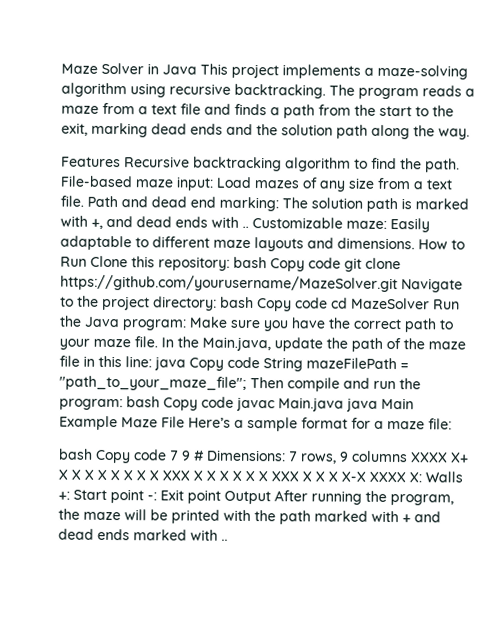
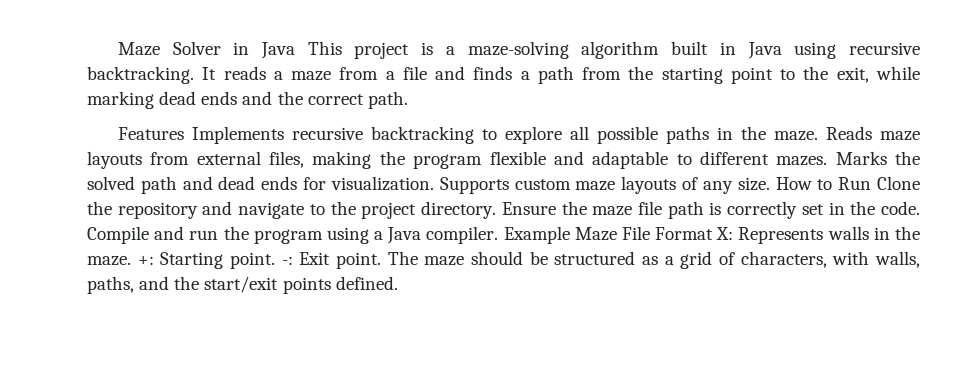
- Maze Solver in Java This project implements a maze-solving algorithm using recursive backtracking.
+ Maze Solver in Java This project is a maze-solving algorithm built in Java using recursive backtracking.
- The program reads a maze from a text file and finds a path from the start to the exit, marking dead ends and the solution path along the way.
- Features Recursive backtracking algorithm to find the path. File-based maze input: Load mazes of any size from a text file. Path and dead end marking: The solution path is marked with +, and dead ends with .. Customizable maze: Easily adaptable to different maze layouts and dimensions. How to Run Clone this repository: bash Copy code git clone https://github.com/yourusername/MazeSolver.git Navigate to the project directory: bash Copy code cd MazeSolver Run the Java program: Make sure you have the correct path to your maze file. In the Main.java, update the path of the maze file in this line: java Copy code String mazeFilePath = "path_to_your_maze_file"; Then compile and run the program: bash Copy code javac Main.java java Main Example Maze File Here’s a sample format for a maze file:
- bash Copy code 7 9 # Dimensions: 7 rows, 9 columns XXXX X+ X X X X X X X X XXX X X X X X X XXX X X X X-X XXXX X: Walls +: Start point -: Exit point Output After running the program, the maze will be printed with the path marked with + and dead ends marked with ..
+ It reads a maze from a file and finds a path from the starting point to the exit, while marking dead ends and the correct path.
+ Features Implements recursive backtracking to explore all possible paths in the maze. Reads maze layouts from external files, making the program flexible and adaptable to different mazes. Marks the solved path and dead ends for visualization. Supports custom maze layouts of any size. How to Run Clone the repository and navigate to the project directory. Ensure the maze file path is correctly set in the code. Compile and run the program using a Java compiler. Example Maze File Format X: Represents walls in the maze. +: Starting point. -: Exit point. The maze should be structured as a grid of characters, with walls, paths, and the start/exit points defined.

